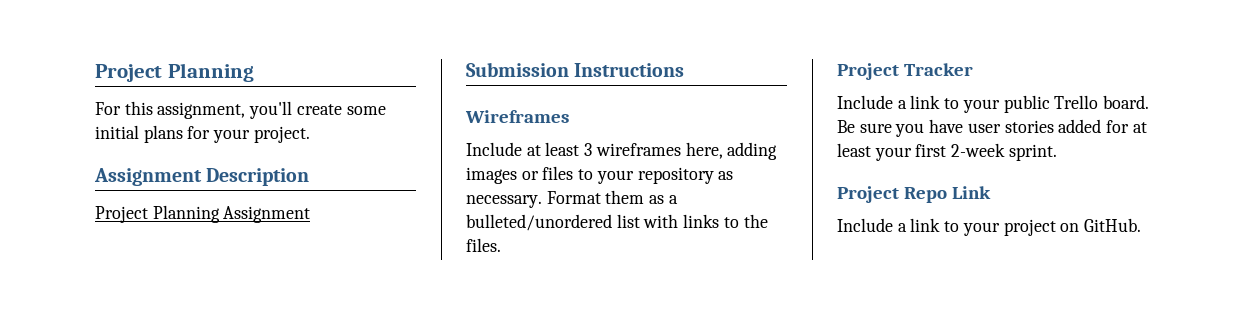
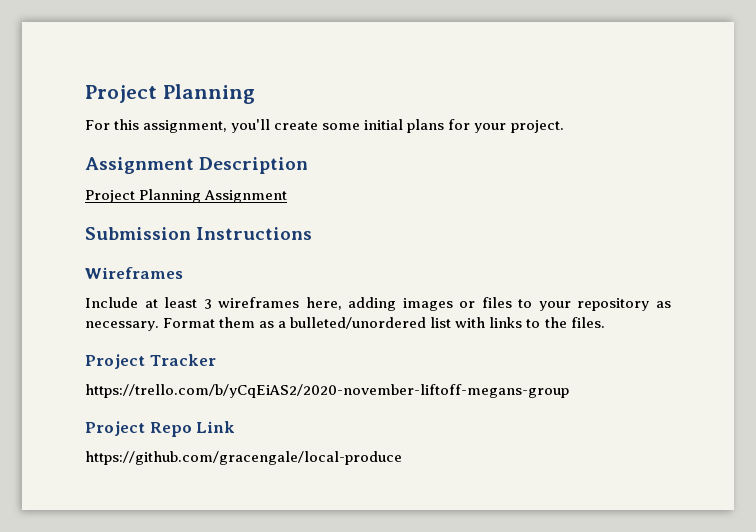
- Include a link to your public Trello board. Be sure you have user stories added for at least your first 2-week sprint.
+ https://trello.com/b/yCqEiAS2/2020-november-liftoff-megans-group
  Project Repo Link
- Include a link to your project on GitHub.
+ https://github.com/gracengale/local-produce

